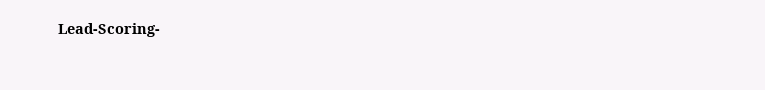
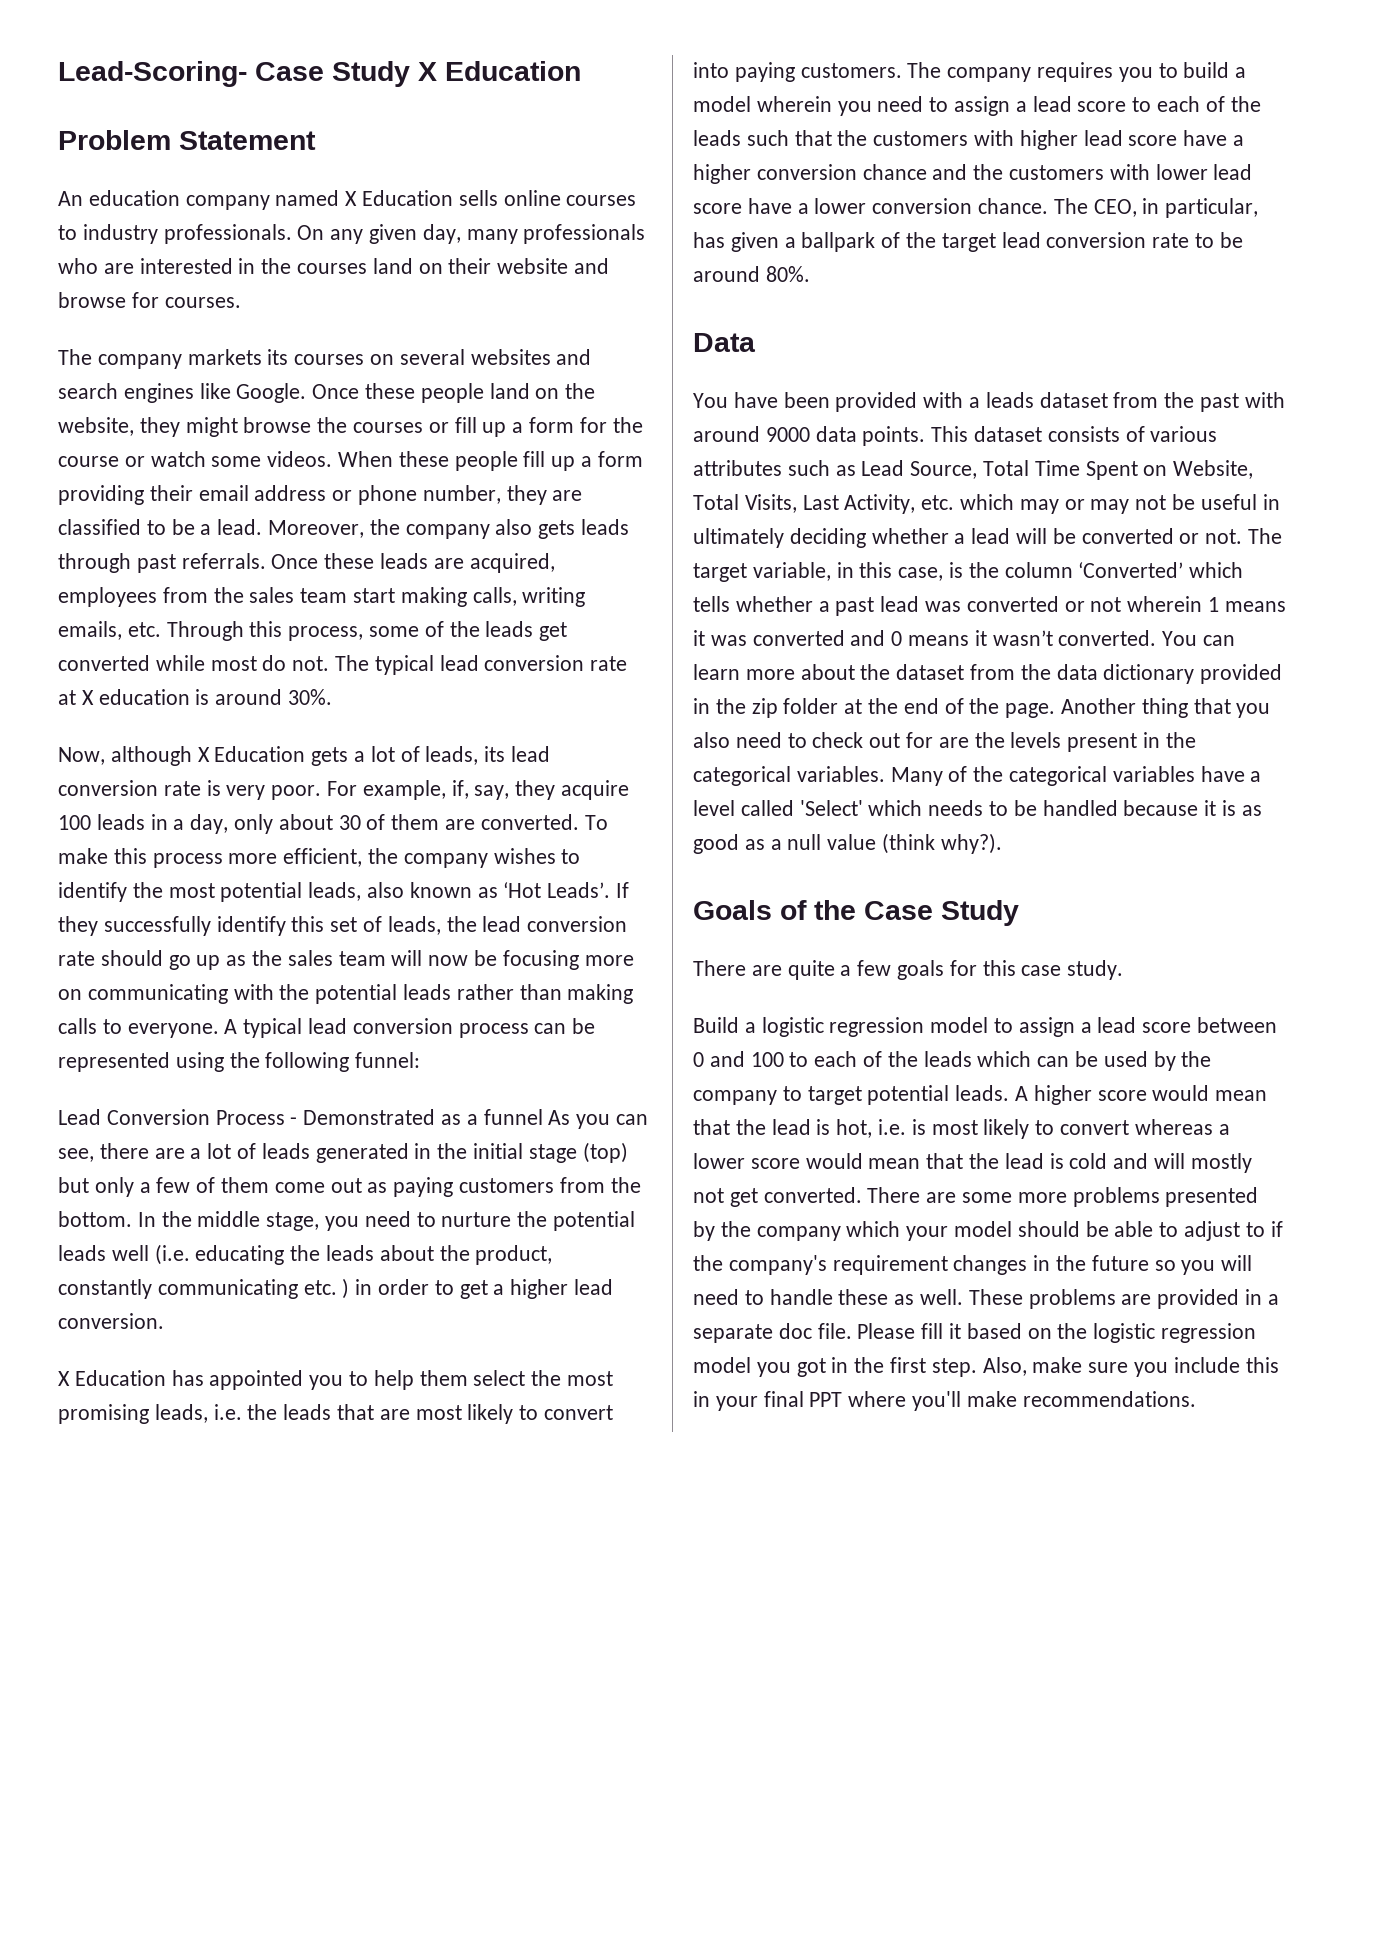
- Lead-Scoring-
+ Lead-Scoring- Case Study X Education
+ Problem Statement
+ An education company named X Education sells online courses to industry professionals. On any given day, many professionals who are interested in the courses land on their website and browse for courses.
+ The company markets its courses on several websites and search engines like Google. Once these people land on the website, they might browse the courses or fill up a form for the course or watch some videos. When these people fill up a form providing their email address or phone number, they are classified to be a lead. Moreover, the company also gets leads through past referrals. Once these leads are acquired, employees from the sales team start making calls, writing emails, etc. Through this process, some of the leads get converted while most do not. The typical lead conversion rate at X education is around 30%.
+ Now, although X Education gets a lot of leads, its lead conversion rate is very poor. For example, if, say, they acquire 100 leads in a day, only about 30 of them are converted. To make this process more efficient, the company wishes to identify the most potential leads, also known as ‘Hot Leads’. If they successfully identify this set of leads, the lead conversion rate should go up as the sales team will now be focusing more on communicating with the potential leads rather than making calls to everyone. A typical lead conversion process can be represented using the following funnel:
+ Lead Conversion Process - Demonstrated as a funnel As you can see, there are a lot of leads generated in the initial stage (top) but only a few of them come out as paying customers from the bottom. In the middle stage, you need to nurture the potential leads well (i.e. educating the leads about the product, constantly communicating etc. ) in order to get a higher lead conversion.
+ X Education has appointed you to help them select the most promising leads, i.e. the leads that are most likely to convert into paying customers. The company requires you to build a model wherein you need to assign a lead score to each of the leads such that the customers with higher lead score have a higher conversion chance and the customers with lower lead score have a lower conversion chance. The CEO, in particular, has given a ballpark of the target lead conversion rate to be around 80%.
+ Data
+ You have been provided with a leads dataset from the past with around 9000 data points. This dataset consists of various attributes such as Lead Source, Total Time Spent on Website, Total Visits, Last Activity, etc. which may or may not be useful in ultimately deciding whether a lead will be converted or not. The target variable, in this case, is the column ‘Converted’ which tells whether a past lead was converted or not wherein 1 means it was converted and 0 means it wasn’t converted. You can learn more about the dataset from the data dictionary provided in the zip folder at the end of the page. Another thing that you also need to check out for are the levels present in the categorical variables. Many of the categorical variables have a level called 'Select' which needs to be handled because it is as good as a null value (think why?).
+ Goals of the Case Study
+ There are quite a few goals for this case study.
+ Build a logistic regression model to assign a lead score between 0 and 100 to each of the leads which can be used by the company to target potential leads. A higher score would mean that the lead is hot, i.e. is most likely to convert whereas a lower score would mean that the lead is cold and will mostly not get converted. There are some more problems presented by the company which your model should be able to adjust to if the company's requirement changes in the future so you will need to handle these as well. These problems are provided in a separate doc file. Please fill it based on the logistic regression model you got in the first step. Also, make sure you include this in your final PPT where you'll make recommendations.

